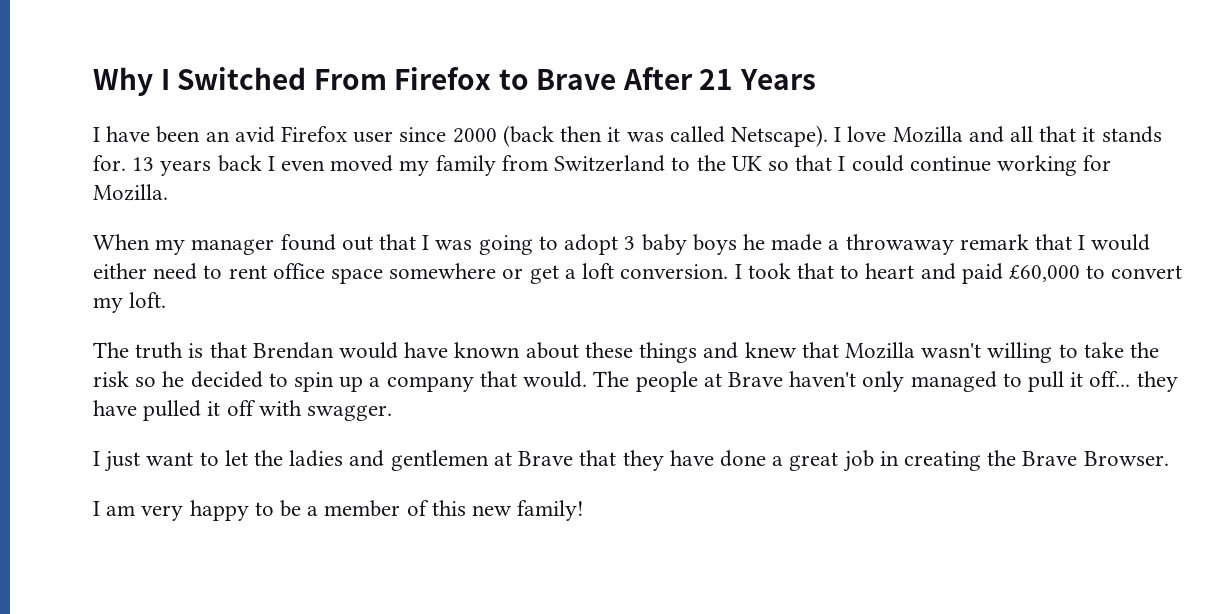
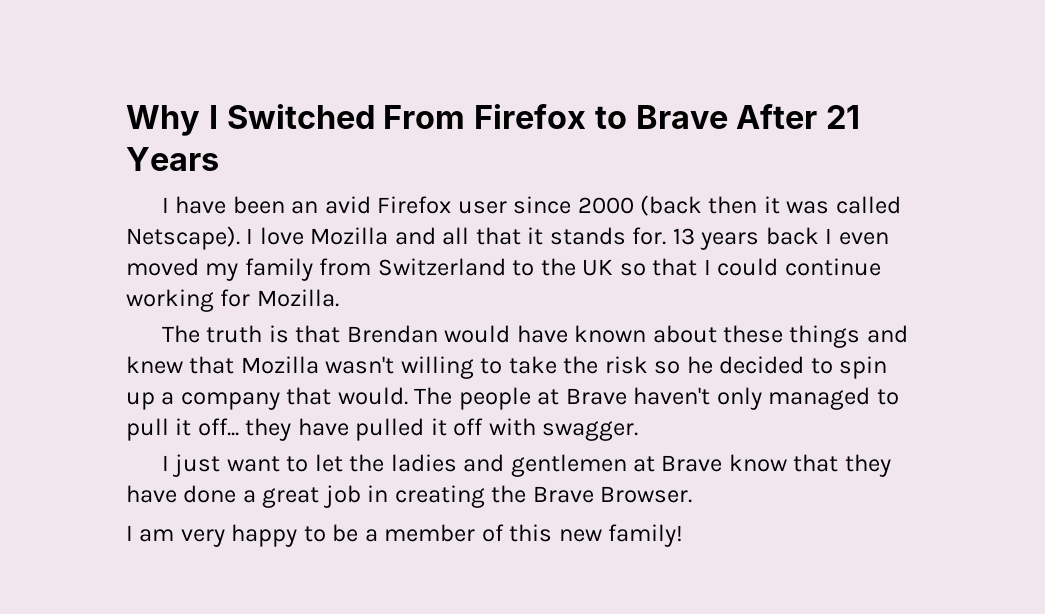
- When my manager found out that I was going to adopt 3 baby boys he made a throwaway remark that I would either need to rent office space somewhere or get a loft conversion. I took that to heart and paid £60,000 to convert my loft.
- I just want to let the ladies and gentlemen at Brave that they have done a great job in creating the Brave Browser.
+ I just want to let the ladies and gentlemen at Brave know that they have done a great job in creating the Brave Browser.

